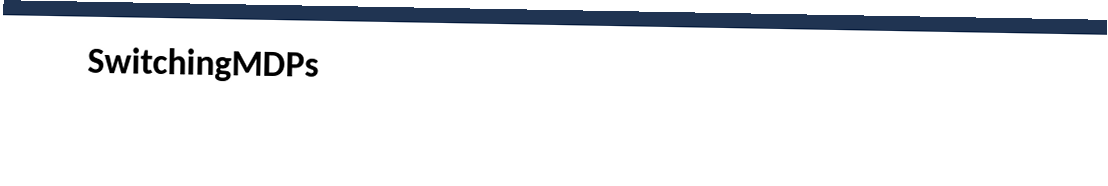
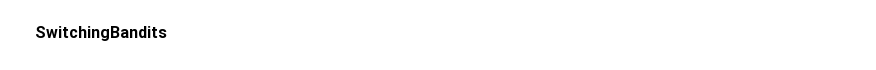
- SwitchingMDPs
+ SwitchingBandits

